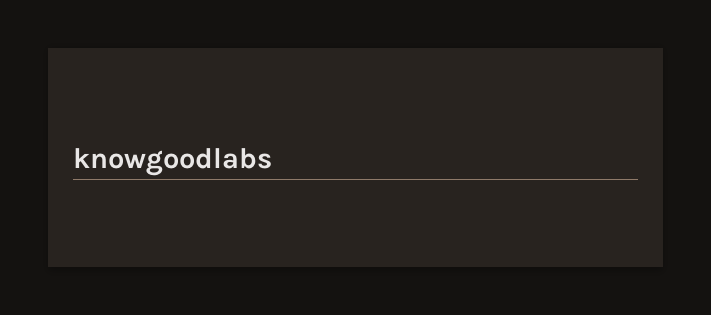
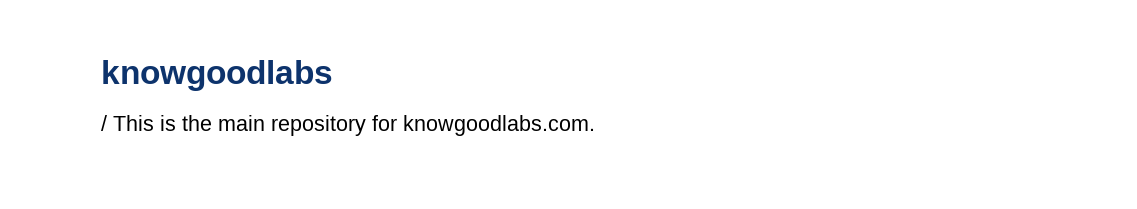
+ / This is the main repository for knowgoodlabs.com.

